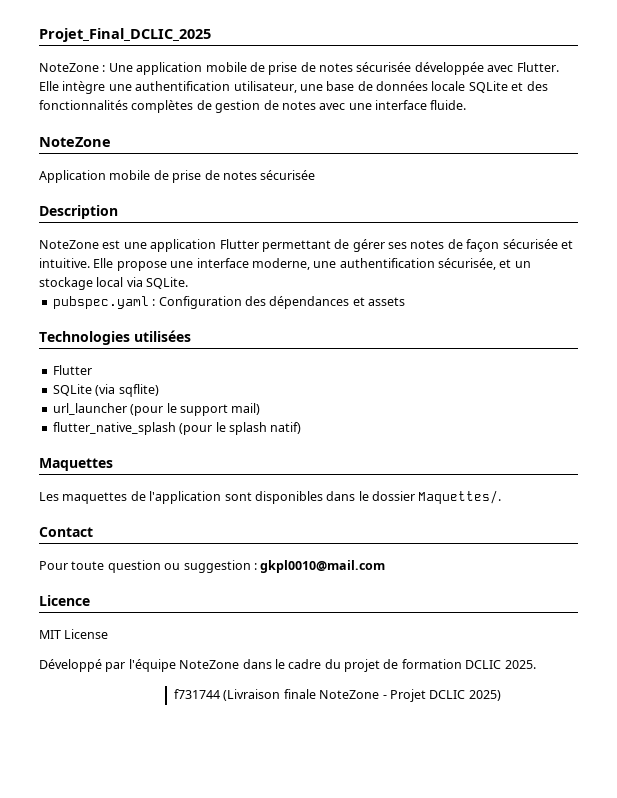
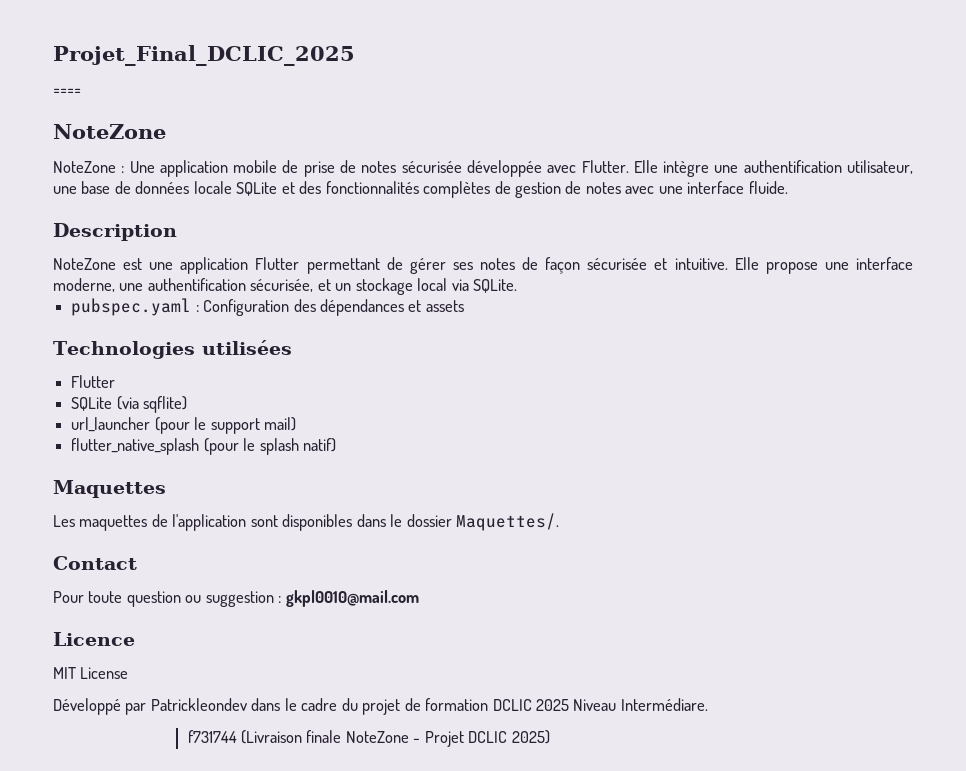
+ ====
+ NoteZone
  Elle intègre une authentification utilisateur, une base de données locale SQLite et des fonctionnalités complètes de gestion de notes avec une interface fluide.
- NoteZone
- Application mobile de prise de notes sécurisée
- Développé par l'équipe NoteZone dans le cadre du projet de formation DCLIC 2025.
+ Développé par Patrickleondev dans le cadre du projet de formation DCLIC 2025 Niveau Intermédiare.

